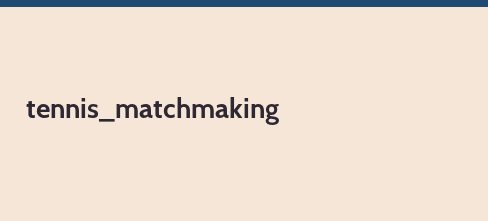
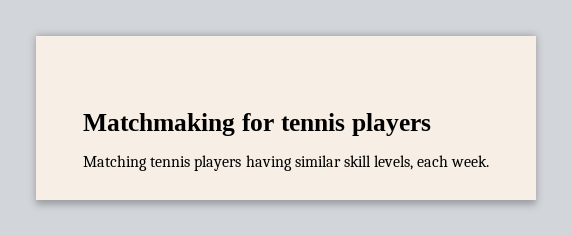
- tennis_matchmaking
+ Matchmaking for tennis players
+ Matching tennis players having similar skill levels, each week.

